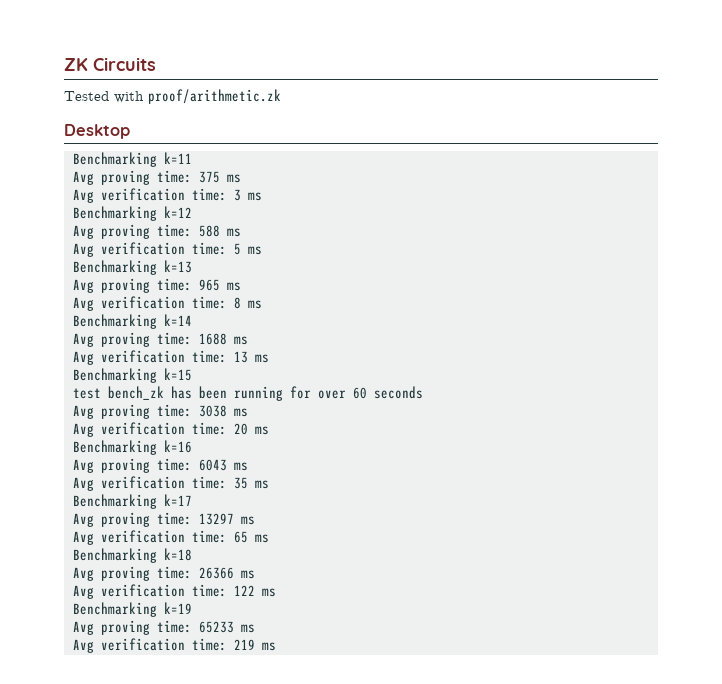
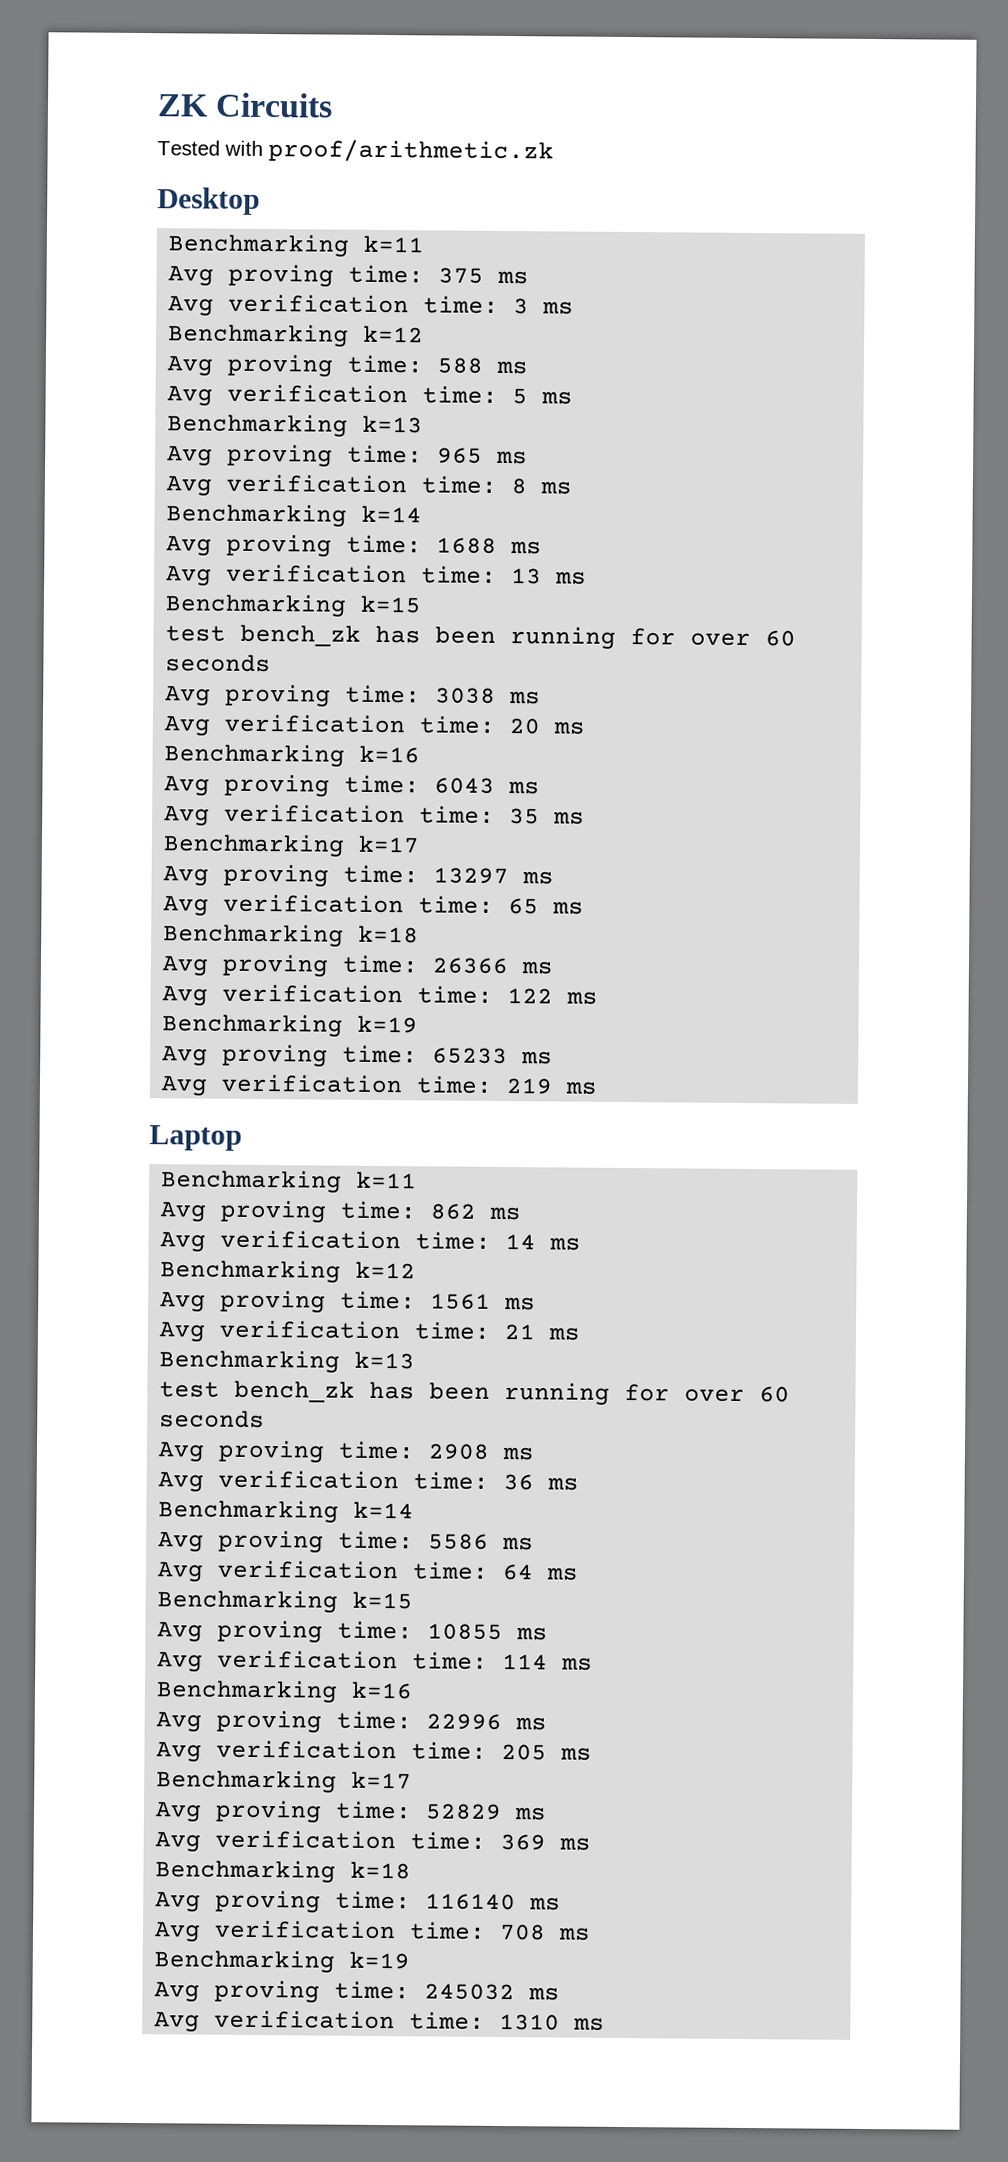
+ Laptop
+ Benchmarking k=11
+ Avg proving time: 862 ms
+ Avg verification time: 14 ms
+ Benchmarking k=12
+ Avg proving time: 1561 ms
+ Avg verification time: 21 ms
+ Benchmarking k=13
+ test bench_zk has been running for over 60 seconds
+ Avg proving time: 2908 ms
+ Avg verification time: 36 ms
+ Benchmarking k=14
+ Avg proving time: 5586 ms
+ Avg verification time: 64 ms
+ Benchmarking k=15
+ Avg proving time: 10855 ms
+ Avg verification time: 114 ms
+ Benchmarking k=16
+ Avg proving time: 22996 ms
+ Avg verification time: 205 ms
+ Benchmarking k=17
+ Avg proving time: 52829 ms
+ Avg verification time: 369 ms
+ Benchmarking k=18
+ Avg proving time: 116140 ms
+ Avg verification time: 708 ms
+ Benchmarking k=19
+ Avg proving time: 245032 ms
+ Avg verification time: 1310 ms

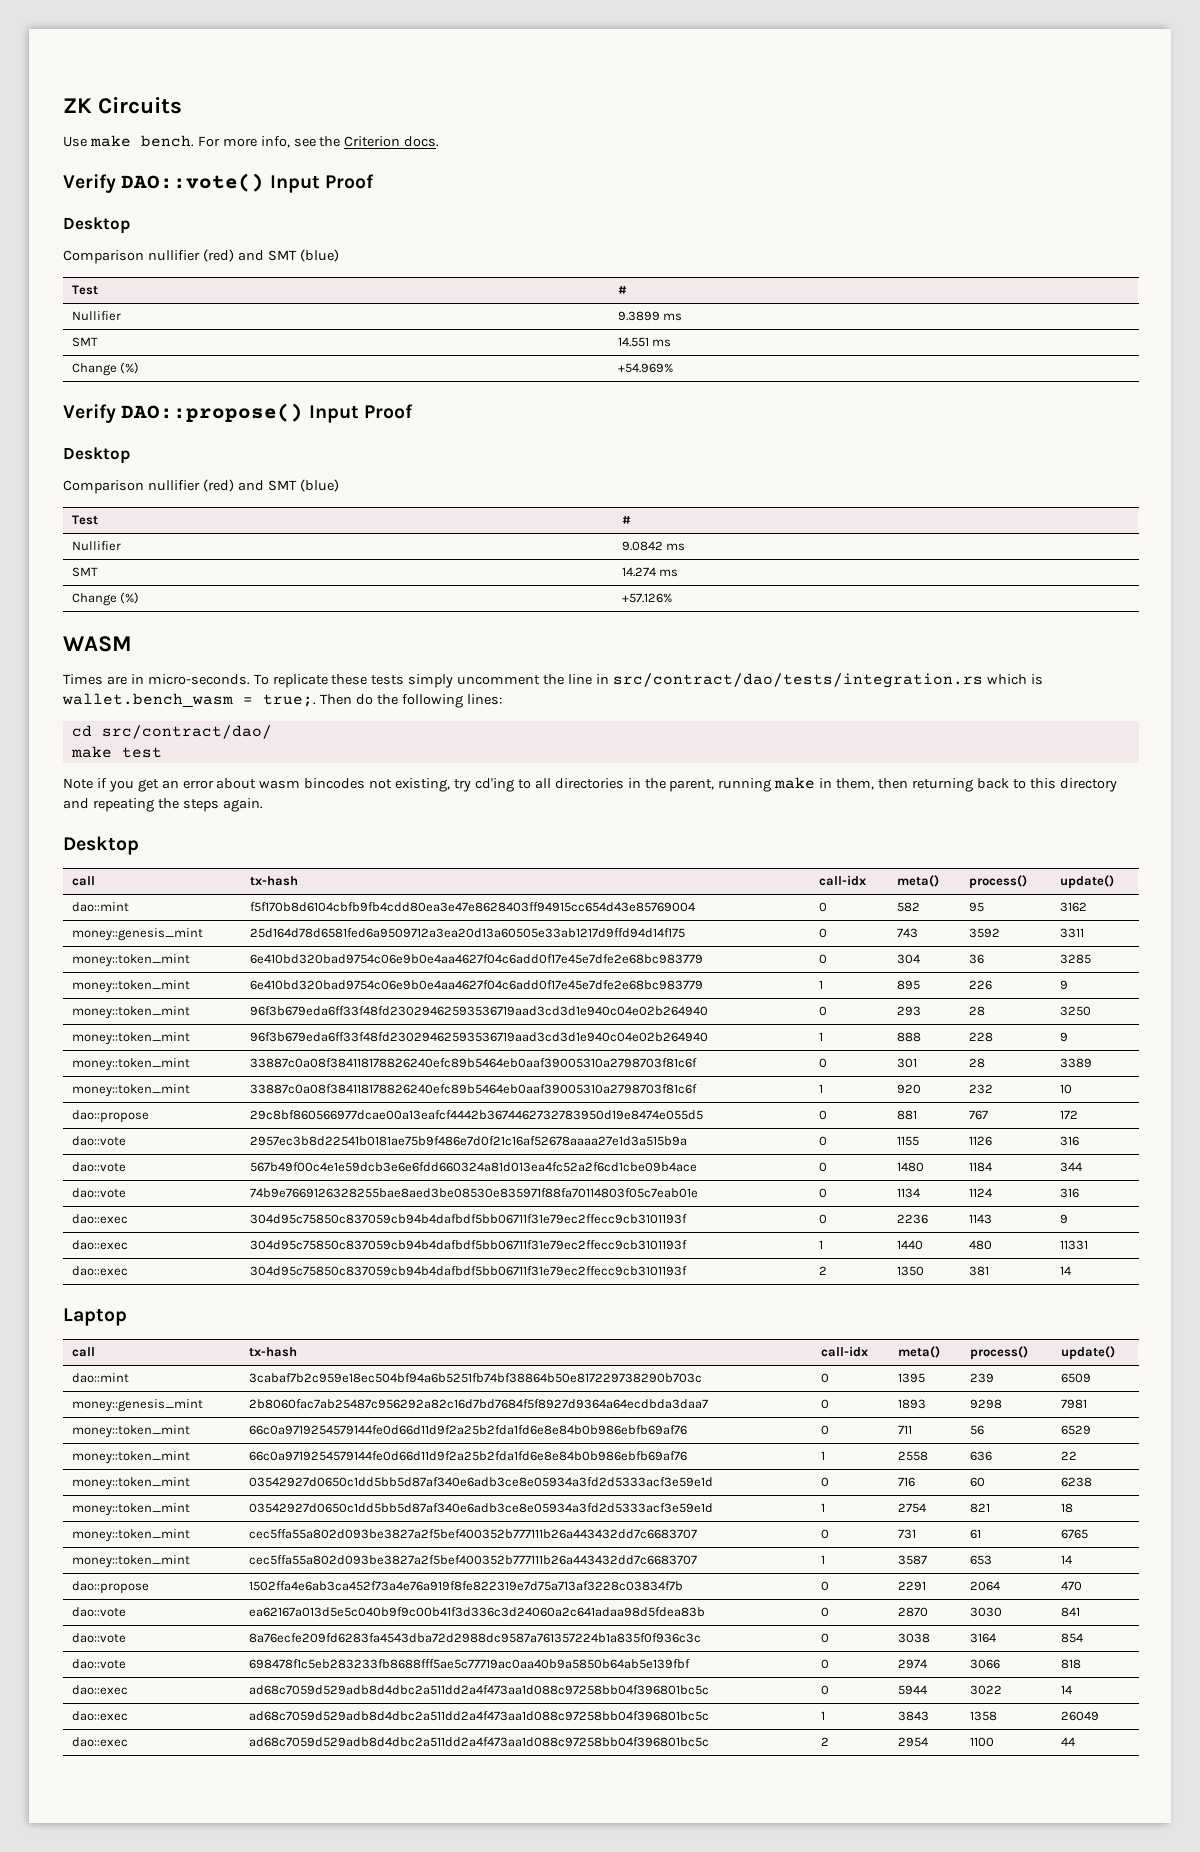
- Tested with proof/arithmetic.zk
+ Use make bench. For more info, see the Criterion docs.
+ Verify DAO::vote() Input Proof
  Desktop
- Benchmarking k=11
- Avg proving time: 375 ms
- Avg verification time: 3 ms
- Benchmarking k=12
- Avg proving time: 588 ms
- Avg verification time: 5 ms
- Benchmarking k=13
- Avg proving time: 965 ms
- Avg verification time: 8 ms
- Benchmarking k=14
- Avg proving time: 1688 ms
- Avg verification time: 13 ms
- Benchmarking k=15
- test bench_zk has been running for over 60 seconds
- Avg proving time: 3038 ms
- Avg verification time: 20 ms
- Benchmarking k=16
- Avg proving time: 6043 ms
- Avg verification time: 35 ms
- Benchmarking k=17
- Avg proving time: 13297 ms
- Avg verification time: 65 ms
- Benchmarking k=18
- Avg proving time: 26366 ms
- Avg verification time: 122 ms
- Benchmarking k=19
- Avg proving time: 65233 ms
- Avg verification time: 219 ms
+ Comparison nullifier (red) and SMT (blue)
+ Test | #
+ Nullifier | 9.3899 ms
+ SMT | 14.551 ms
+ Change (%) | +54.969%
+ Verify DAO::propose() Input Proof
+ Desktop
+ Comparison nullifier (red) and SMT (blue)
+ Test | #
+ Nullifier | 9.0842 ms
+ SMT | 14.274 ms
+ Change (%) | +57.126%
+ WASM
+ Times are in micro-seconds. To replicate these tests simply uncomment the line in src/contract/dao/tests/integration.rs which is wallet.bench_wasm = true;. Then do the following lines:
+ cd src/contract/dao/
+ make test
+ Note if you get an error about wasm bincodes not existing, try cd'ing to all directories in the parent, running make in them, then returning back to this directory and repeating the steps again.
+ Desktop
+ call | tx-hash | call-idx | meta() | process() | update()
+ dao::mint | f5f170b8d6104cbfb9fb4cdd80ea3e47e8628403ff94915cc654d43e85769004 | 0 | 582 | 95 | 3162
+ money::genesis_mint | 25d164d78d6581fed6a9509712a3ea20d13a60505e33ab1217d9ffd94d14f175 | 0 | 743 | 3592 | 3311
+ money::token_mint | 6e410bd320bad9754c06e9b0e4aa4627f04c6add0f17e45e7dfe2e68bc983779 | 0 | 304 | 36 | 3285
+ money::token_mint | 6e410bd320bad9754c06e9b0e4aa4627f04c6add0f17e45e7dfe2e68bc983779 | 1 | 895 | 226 | 9
+ money::token_mint | 96f3b679eda6ff33f48fd23029462593536719aad3cd3d1e940c04e02b264940 | 0 | 293 | 28 | 3250
+ money::token_mint | 96f3b679eda6ff33f48fd23029462593536719aad3cd3d1e940c04e02b264940 | 1 | 888 | 228 | 9
+ money::token_mint | 33887c0a08f384118178826240efc89b5464eb0aaf39005310a2798703f81c6f | 0 | 301 | 28 | 3389
+ money::token_mint | 33887c0a08f384118178826240efc89b5464eb0aaf39005310a2798703f81c6f | 1 | 920 | 232 | 10
+ dao::propose | 29c8bf860566977dcae00a13eafcf4442b3674462732783950d19e8474e055d5 | 0 | 881 | 767 | 172
+ dao::vote | 2957ec3b8d22541b0181ae75b9f486e7d0f21c16af52678aaaa27e1d3a515b9a | 0 | 1155 | 1126 | 316
+ dao::vote | 567b49f00c4e1e59dcb3e6e6fdd660324a81d013ea4fc52a2f6cd1cbe09b4ace | 0 | 1480 | 1184 | 344
+ dao::vote | 74b9e7669126328255bae8aed3be08530e835971f88fa70114803f05c7eab01e | 0 | 1134 | 1124 | 316
+ dao::exec | 304d95c75850c837059cb94b4dafbdf5bb06711f31e79ec2ffecc9cb3101193f | 0 | 2236 | 1143 | 9
+ dao::exec | 304d95c75850c837059cb94b4dafbdf5bb06711f31e79ec2ffecc9cb3101193f | 1 | 1440 | 480 | 11331
+ dao::exec | 304d95c75850c837059cb94b4dafbdf5bb06711f31e79ec2ffecc9cb3101193f | 2 | 1350 | 381 | 14
  Laptop
- Benchmarking k=11
- Avg proving time: 862 ms
- Avg verification time: 14 ms
- Benchmarking k=12
- Avg proving time: 1561 ms
- Avg verification time: 21 ms
- Benchmarking k=13
- test bench_zk has been running for over 60 seconds
- Avg proving time: 2908 ms
- Avg verification time: 36 ms
- Benchmarking k=14
- Avg proving time: 5586 ms
- Avg verification time: 64 ms
- Benchmarking k=15
- Avg proving time: 10855 ms
- Avg verification time: 114 ms
- Benchmarking k=16
- Avg proving time: 22996 ms
- Avg verification time: 205 ms
- Benchmarking k=17
- Avg proving time: 52829 ms
- Avg verification time: 369 ms
- Benchmarking k=18
- Avg proving time: 116140 ms
- Avg verification time: 708 ms
- Benchmarking k=19
- Avg proving time: 245032 ms
- Avg verification time: 1310 ms
+ call | tx-hash | call-idx | meta() | process() | update()
+ dao::mint | 3cabaf7b2c959e18ec504bf94a6b5251fb74bf38864b50e817229738290b703c | 0 | 1395 | 239 | 6509
+ money::genesis_mint | 2b8060fac7ab25487c956292a82c16d7bd7684f5f8927d9364a64ecdbda3daa7 | 0 | 1893 | 9298 | 7981
+ money::token_mint | 66c0a9719254579144fe0d66d11d9f2a25b2fda1fd6e8e84b0b986ebfb69af76 | 0 | 711 | 56 | 6529
+ money::token_mint | 66c0a9719254579144fe0d66d11d9f2a25b2fda1fd6e8e84b0b986ebfb69af76 | 1 | 2558 | 636 | 22
+ money::token_mint | 03542927d0650c1dd5bb5d87af340e6adb3ce8e05934a3fd2d5333acf3e59e1d | 0 | 716 | 60 | 6238
+ money::token_mint | 03542927d0650c1dd5bb5d87af340e6adb3ce8e05934a3fd2d5333acf3e59e1d | 1 | 2754 | 821 | 18
+ money::token_mint | cec5ffa55a802d093be3827a2f5bef400352b777111b26a443432dd7c6683707 | 0 | 731 | 61 | 6765
+ money::token_mint | cec5ffa55a802d093be3827a2f5bef400352b777111b26a443432dd7c6683707 | 1 | 3587 | 653 | 14
+ dao::propose | 1502ffa4e6ab3ca452f73a4e76a919f8fe822319e7d75a713af3228c03834f7b | 0 | 2291 | 2064 | 470
+ dao::vote | ea62167a013d5e5c040b9f9c00b41f3d336c3d24060a2c641adaa98d5fdea83b | 0 | 2870 | 3030 | 841
+ dao::vote | 8a76ecfe209fd6283fa4543dba72d2988dc9587a761357224b1a835f0f936c3c | 0 | 3038 | 3164 | 854
+ dao::vote | 698478f1c5eb283233fb8688fff5ae5c77719ac0aa40b9a5850b64ab5e139fbf | 0 | 2974 | 3066 | 818
+ dao::exec | ad68c7059d529adb8d4dbc2a511dd2a4f473aa1d088c97258bb04f396801bc5c | 0 | 5944 | 3022 | 14
+ dao::exec | ad68c7059d529adb8d4dbc2a511dd2a4f473aa1d088c97258bb04f396801bc5c | 1 | 3843 | 1358 | 26049
+ dao::exec | ad68c7059d529adb8d4dbc2a511dd2a4f473aa1d088c97258bb04f396801bc5c | 2 | 2954 | 1100 | 44

